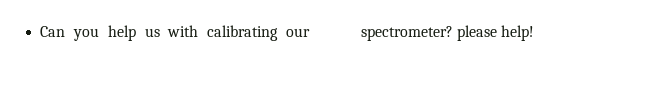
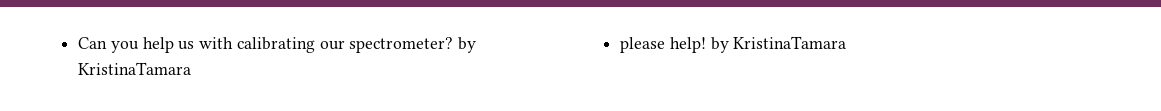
- Can you help us with calibrating our spectrometer? please help!
+ Can you help us with calibrating our spectrometer? by KristinaTamara
+ please help! by KristinaTamara

